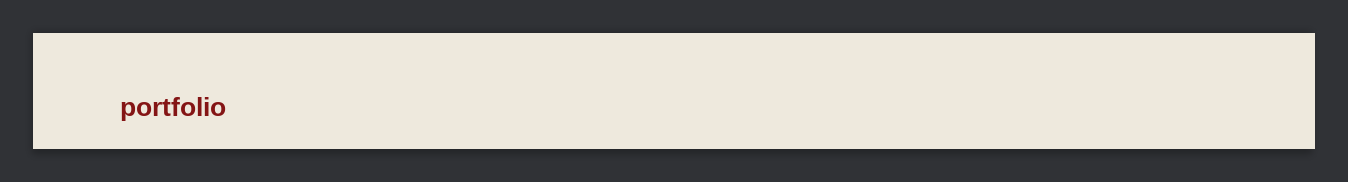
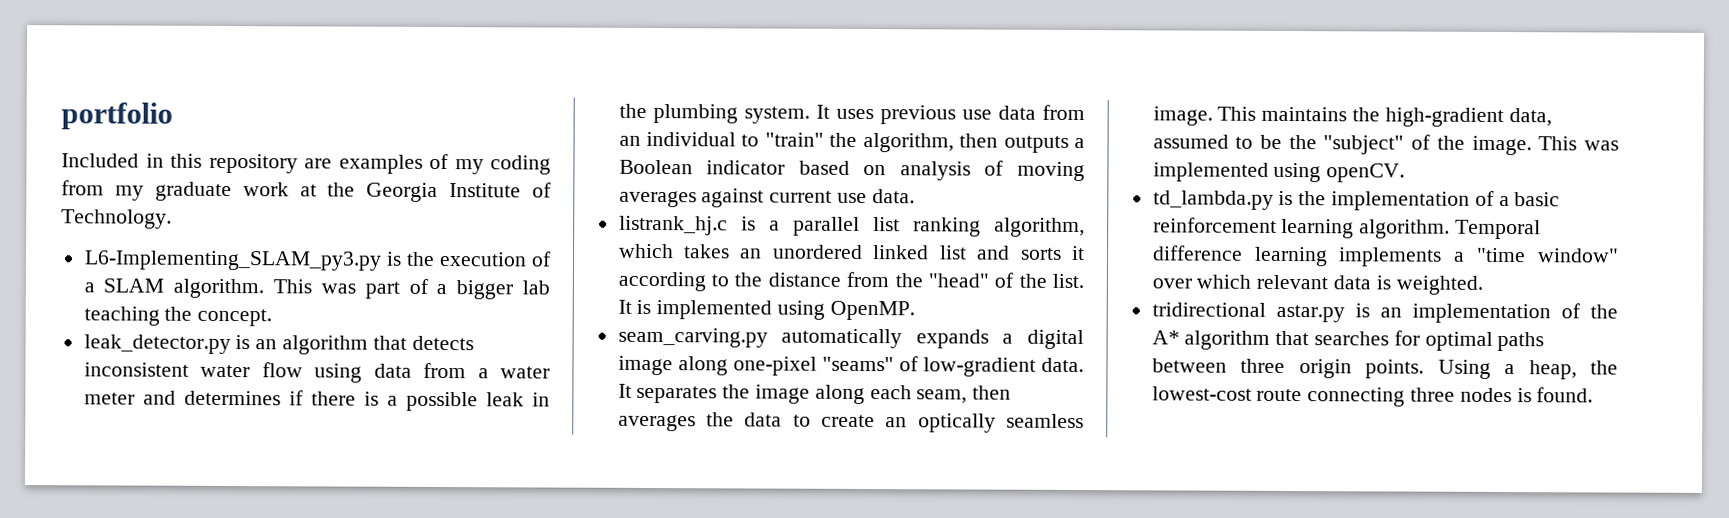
+ Included in this repository are examples of my coding from my graduate work at the Georgia Institute of Technology.
+ L6-Implementing_SLAM_py3.py is the execution of a SLAM algorithm. This was part of a bigger lab teaching the concept.
+ leak_detector.py is an algorithm that detects inconsistent water flow using data from a water meter and determines if there is a possible leak in the plumbing system. It uses previous use data from an individual to "train" the algorithm, then outputs a Boolean indicator based on analysis of moving averages against current use data.
+ listrank_hj.c is a parallel list ranking algorithm, which takes an unordered linked list and sorts it according to the distance from the "head" of the list. It is implemented using OpenMP.
+ seam_carving.py automatically expands a digital image along one-pixel "seams" of low-gradient data. It separates the image along each seam, then averages the data to create an optically seamless image. This maintains the high-gradient data, assumed to be the "subject" of the image. This was implemented using openCV.
+ td_lambda.py is the implementation of a basic reinforcement learning algorithm. Temporal difference learning implements a "time window" over which relevant data is weighted.
+ tridirectional astar.py is an implementation of the A* algorithm that searches for optimal paths between three origin points. Using a heap, the lowest-cost route connecting three nodes is found.

